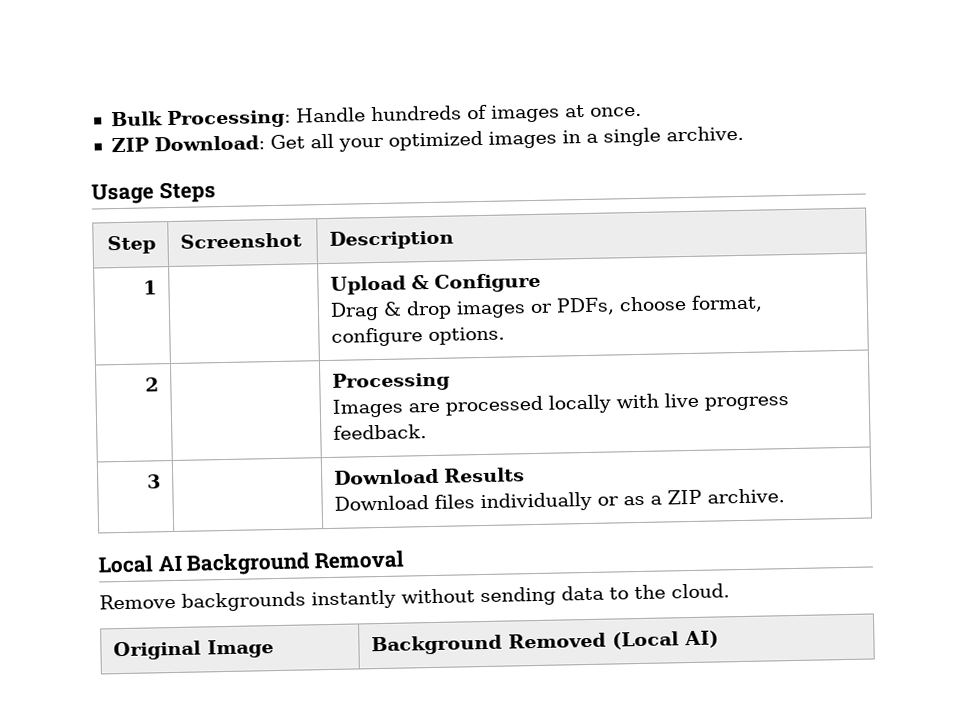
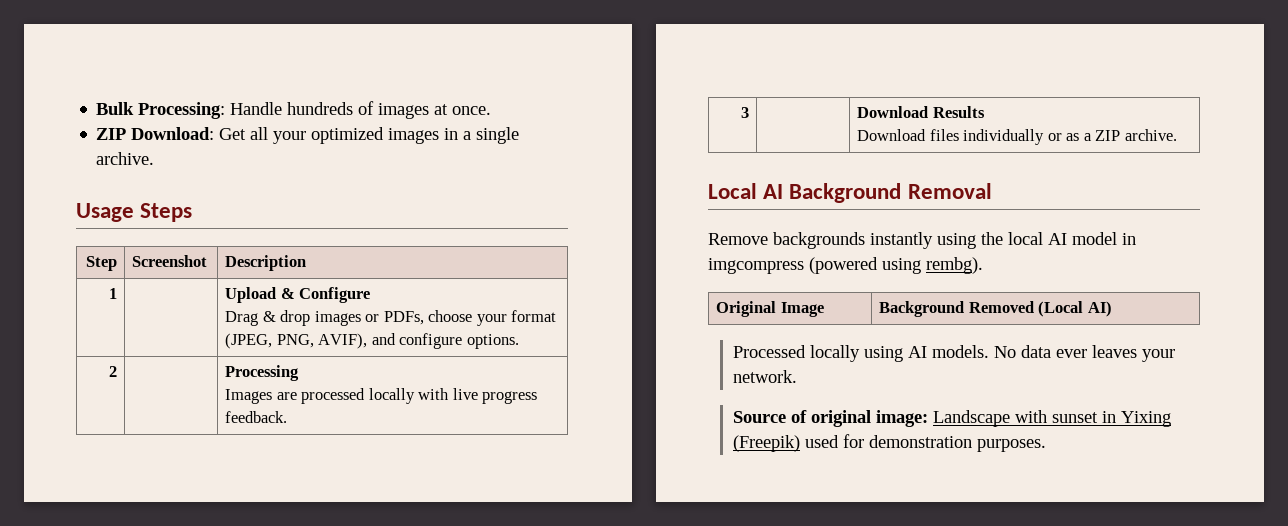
  1 | | Upload & Configure
- Drag & drop images or PDFs, choose format, configure options.
+ Drag & drop images or PDFs, choose your format (JPEG, PNG, AVIF), and configure options.
- Remove backgrounds instantly without sending data to the cloud.
+ Remove backgrounds instantly using the local AI model in imgcompress (powered using rembg).
+ Processed locally using AI models. No data ever leaves your network.
+ Source of original image: Landscape with sunset in Yixing (Freepik) used for demonstration purposes.

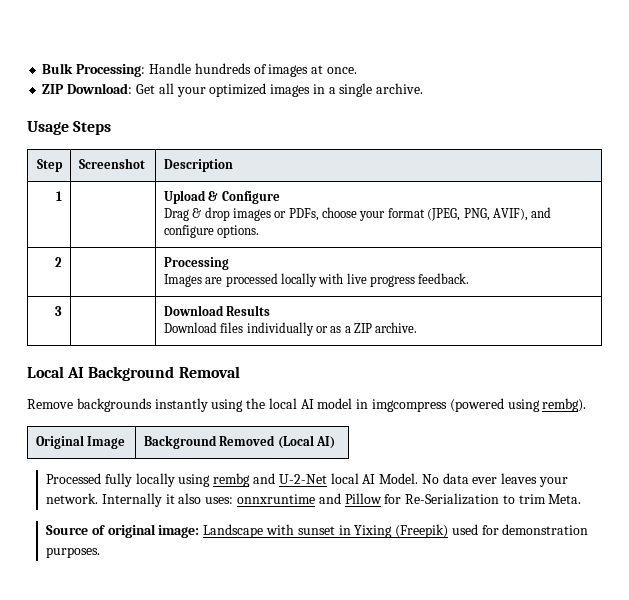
- Processed locally using AI models.
+ Processed fully locally using rembg and U-2-Net local AI Model.
+ Internally it also uses: onnxruntime and Pillow for Re-Serialization to trim Meta.

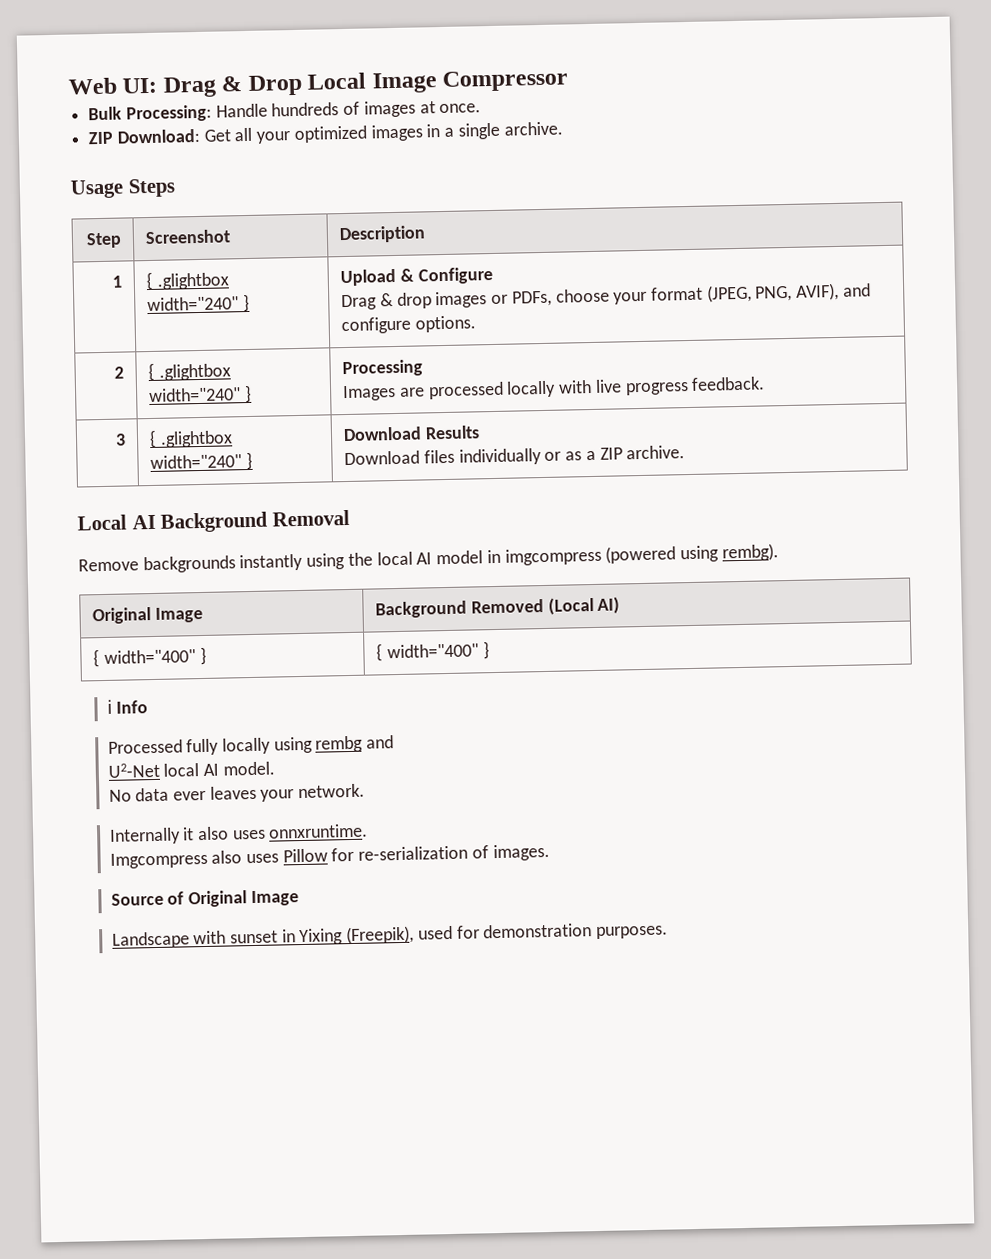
+ Web UI: Drag & Drop Local Image Compressor
- 1 | | Upload & Configure
+ 1 | { .glightbox width="240" } | Upload & Configure
- 2 | | Processing
+ 2 | { .glightbox width="240" } | Processing
- 3 | | Download Results
+ 3 | { .glightbox width="240" } | Download Results
+ { width="400" } | { width="400" }
+ ℹ Info
- Processed fully locally using rembg and U-2-Net local AI Model. No data ever leaves your network. Internally it also uses: onnxruntime and Pillow for Re-Serialization to trim Meta.
+ Processed fully locally using rembg and
+ U2-Net local AI model.
+ No data ever leaves your network.
+ Internally it also uses onnxruntime.
+ Imgcompress also uses Pillow for re-serialization of images.
- Source of original image: Landscape with sunset in Yixing (Freepik) used for demonstration purposes.
+ Source of Original Image
+ Landscape with sunset in Yixing (Freepik), used for demonstration purposes.

